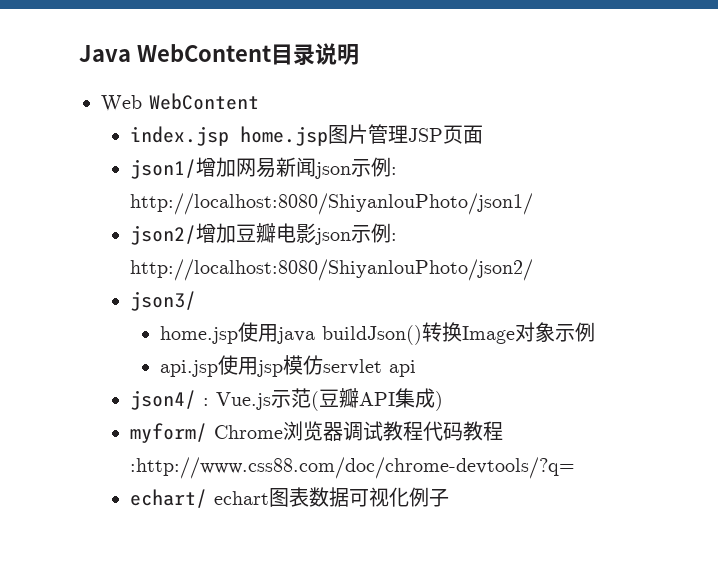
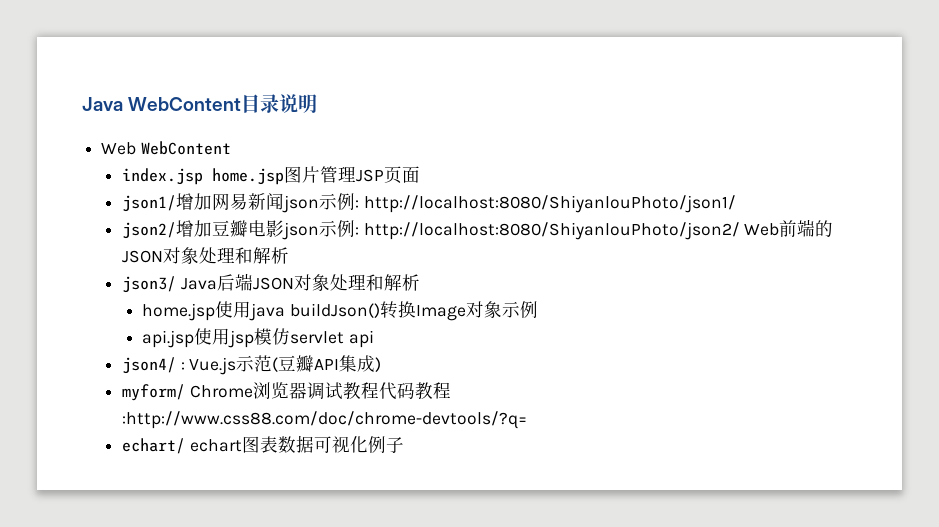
- json2/增加豆瓣电影json示例: http://localhost:8080/ShiyanlouPhoto/json2/
- json3/
+ json2/增加豆瓣电影json示例: http://localhost:8080/ShiyanlouPhoto/json2/ Web前端的JSON对象处理和解析
+ json3/ Java后端JSON对象处理和解析

